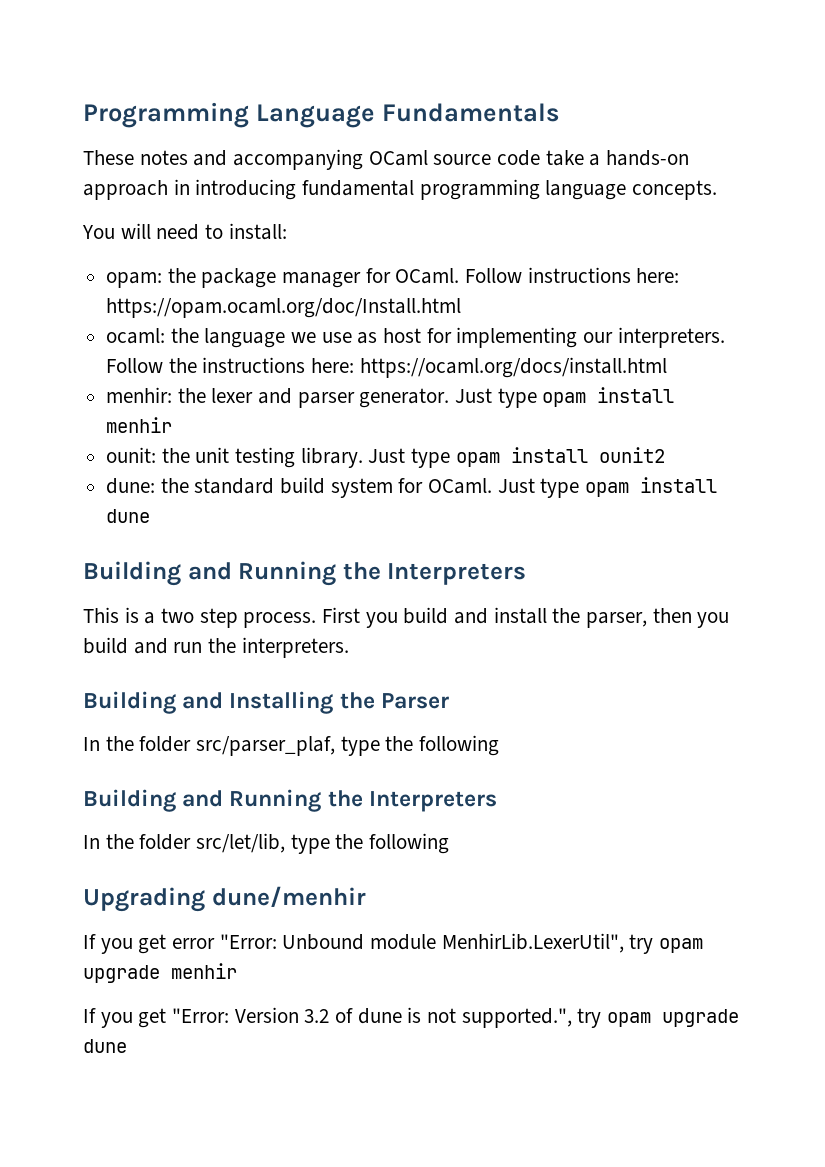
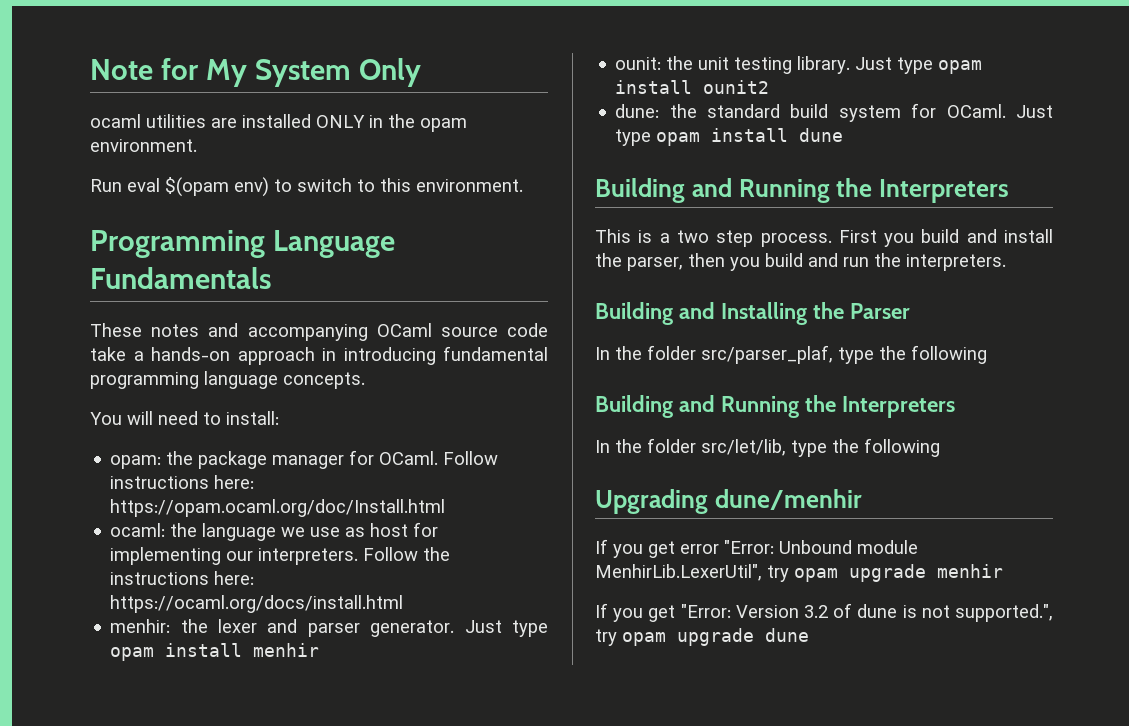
+ Note for My System Only
+ ocaml utilities are installed ONLY in the opam environment.
+ Run eval $(opam env) to switch to this environment.

